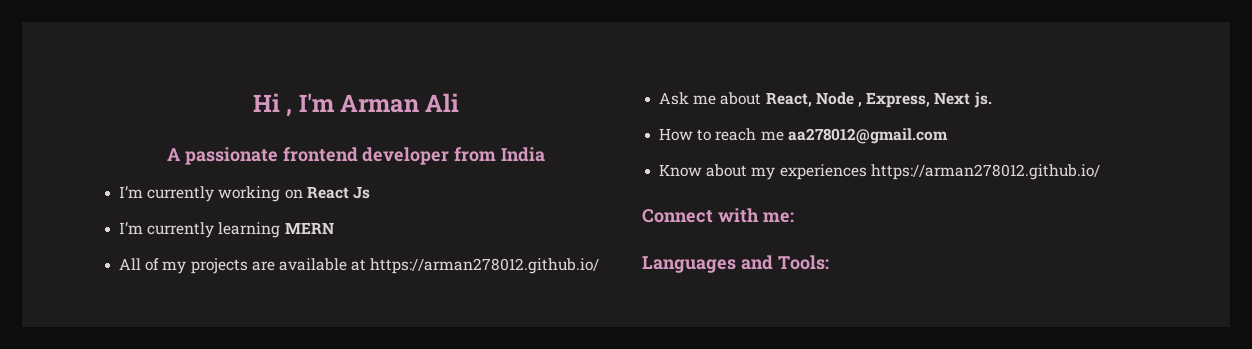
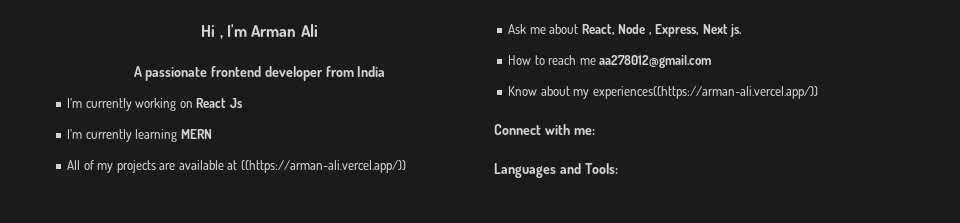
- All of my projects are available at https://arman278012.github.io/
+ All of my projects are available at ((https://arman-ali.vercel.app/))
- Know about my experiences https://arman278012.github.io/
+ Know about my experiences((https://arman-ali.vercel.app/))

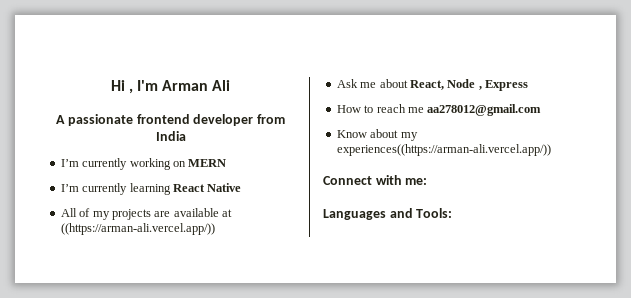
- I’m currently working on React Js
+ I’m currently working on MERN
- I’m currently learning MERN
+ I’m currently learning React Native
- Ask me about React, Node , Express, Next js.
+ Ask me about React, Node , Express

